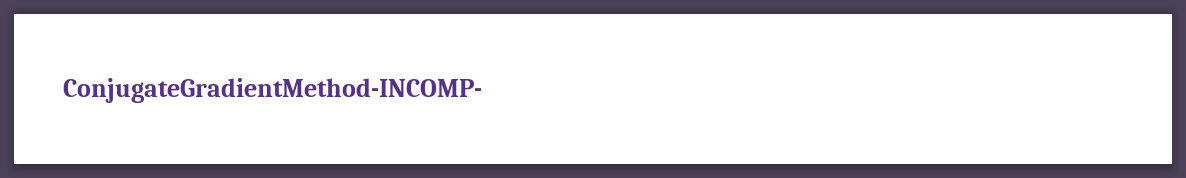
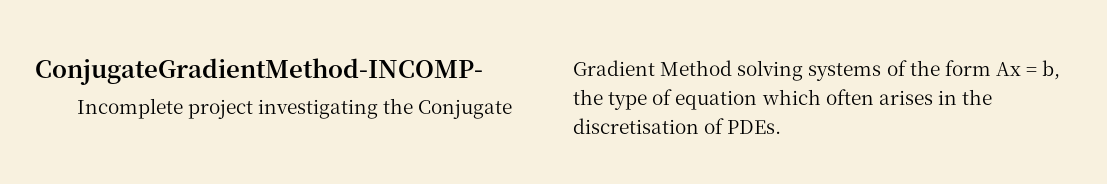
+ Incomplete project investigating the Conjugate Gradient Method solving systems of the form Ax = b, the type of equation which often arises in the discretisation of PDEs.

